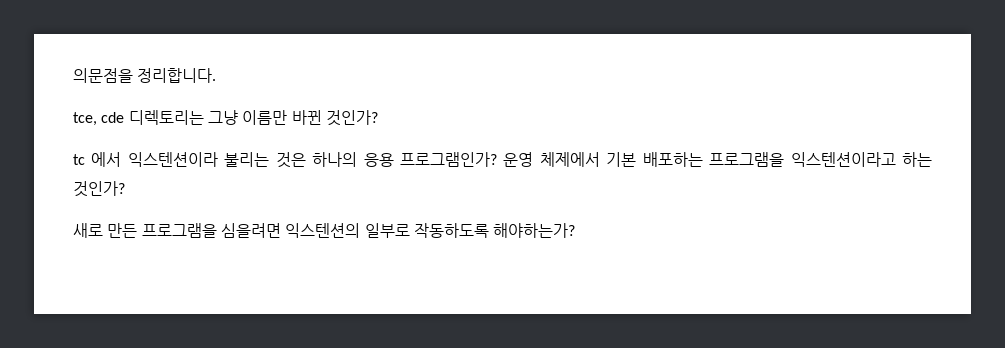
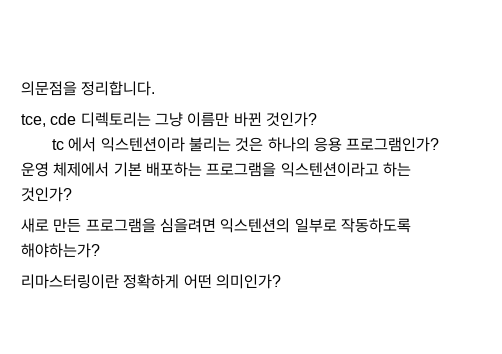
+ 리마스터링이란 정확하게 어떤 의미인가?

